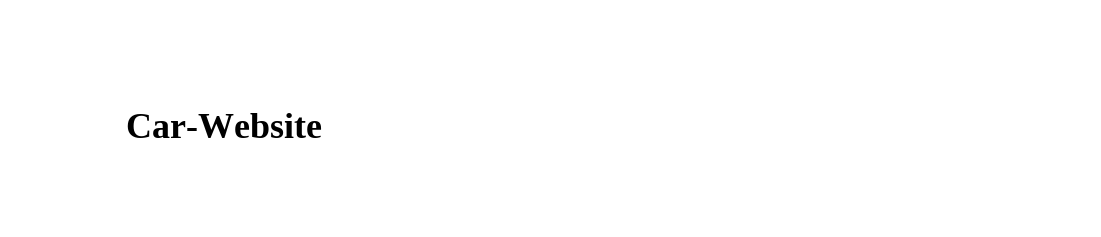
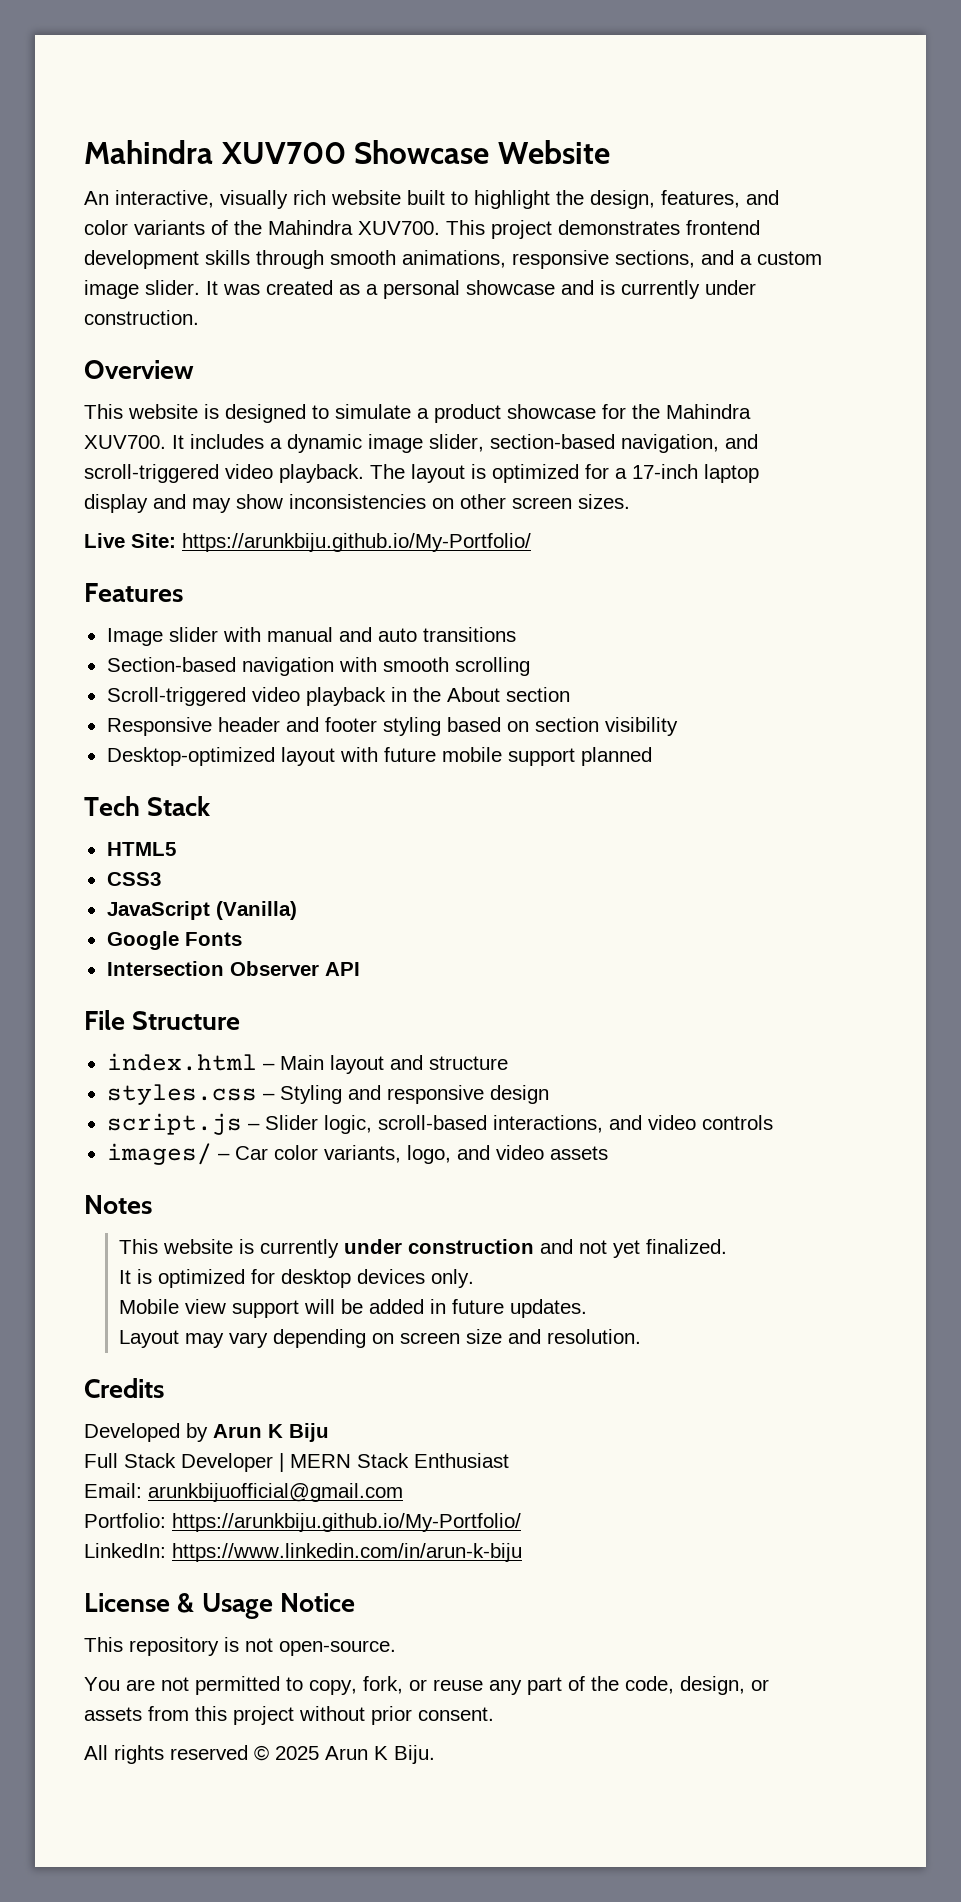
- Car-Website
+ Mahindra XUV700 Showcase Website
+ An interactive, visually rich website built to highlight the design, features, and color variants of the Mahindra XUV700. This project demonstrates frontend development skills through smooth animations, responsive sections, and a custom image slider. It was created as a personal showcase and is currently under construction.
+ Overview
+ This website is designed to simulate a product showcase for the Mahindra XUV700. It includes a dynamic image slider, section-based navigation, and scroll-triggered video playback. The layout is optimized for a 17-inch laptop display and may show inconsistencies on other screen sizes.
+ Live Site: https://arunkbiju.github.io/My-Portfolio/
+ Features
+ Image slider with manual and auto transitions
+ Section-based navigation with smooth scrolling
+ Scroll-triggered video playback in the About section
+ Responsive header and footer styling based on section visibility
+ Desktop-optimized layout with future mobile support planned
+ Tech Stack
+ HTML5
+ CSS3
+ JavaScript (Vanilla)
+ Google Fonts
+ Intersection Observer API
+ File Structure
+ index.html – Main layout and structure
+ styles.css – Styling and responsive design
+ script.js – Slider logic, scroll-based interactions, and video controls
+ images/ – Car color variants, logo, and video assets
+ Notes
+ This website is currently under construction and not yet finalized.
+ It is optimized for desktop devices only.
+ Mobile view support will be added in future updates.
+ Layout may vary depending on screen size and resolution.
+ Credits
+ Developed by Arun K Biju
+ Full Stack Developer | MERN Stack Enthusiast
+ Email: arunkbijuofficial@gmail.com
+ Portfolio: https://arunkbiju.github.io/My-Portfolio/
+ LinkedIn: https://www.linkedin.com/in/arun-k-biju
+ License & Usage Notice
+ This repository is not open-source.
+ You are not permitted to copy, fork, or reuse any part of the code, design, or assets from this project without prior consent.
+ All rights reserved © 2025 Arun K Biju.

